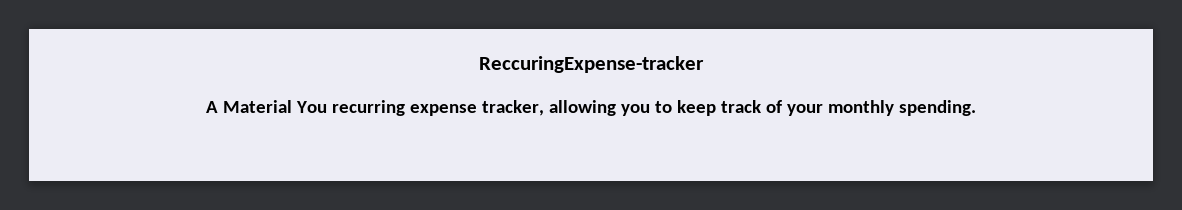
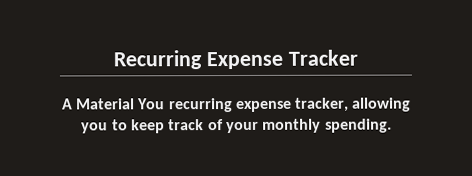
- ReccuringExpense-tracker
+ Recurring Expense Tracker

